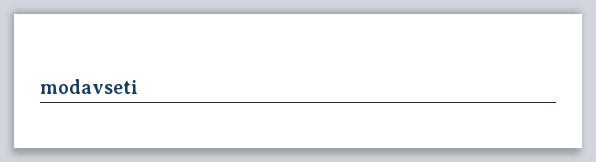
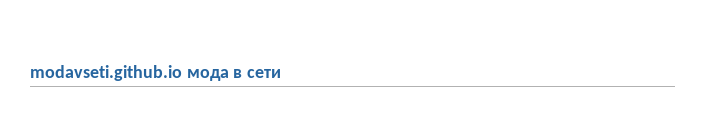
- modavseti
+ modavseti.github.io мода в сети

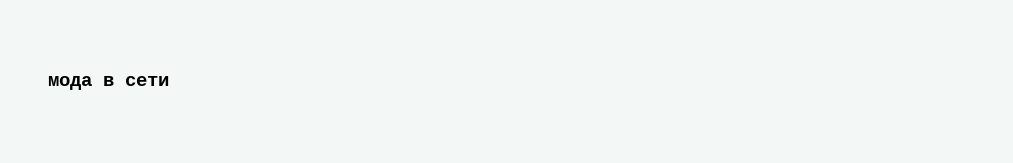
- modavseti.github.io мода в сети
+ мода в сети

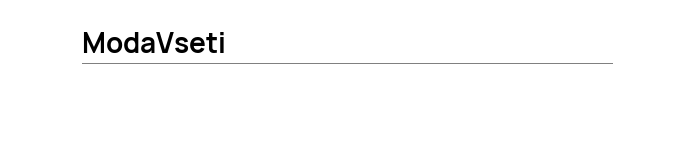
- мода в сети
+ ModaVseti

